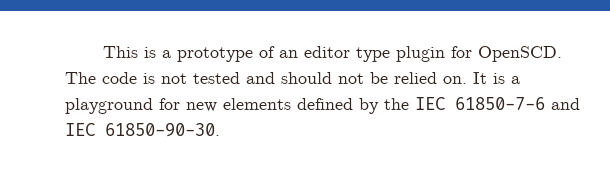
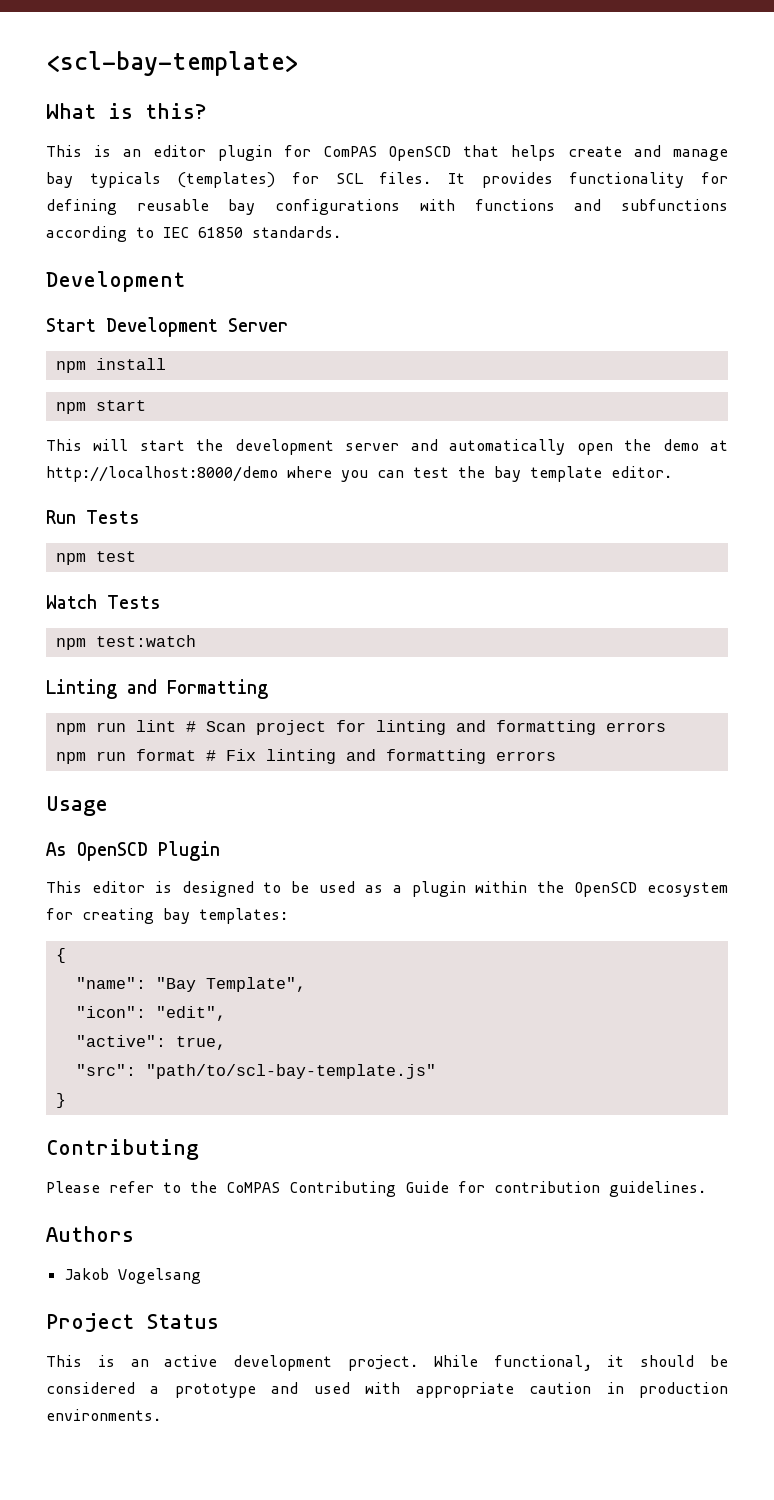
- This is a prototype of an editor type plugin for OpenSCD. The code is not tested and should not be relied on. It is a playground for new elements defined by the IEC 61850-7-6 and IEC 61850-90-30.
+ <scl-bay-template>
+ What is this?
+ This is an editor plugin for ComPAS OpenSCD that helps create and manage bay typicals (templates) for SCL files. It provides functionality for defining reusable bay configurations with functions and subfunctions according to IEC 61850 standards.
+ Development
+ Start Development Server
+ npm install
+ npm start
+ This will start the development server and automatically open the demo at http://localhost:8000/demo where you can test the bay template editor.
+ Run Tests
+ npm test
+ Watch Tests
+ npm test:watch
+ Linting and Formatting
+ npm run lint # Scan project for linting and formatting errors
+ npm run format # Fix linting and formatting errors
+ Usage
+ As OpenSCD Plugin
+ This editor is designed to be used as a plugin within the OpenSCD ecosystem for creating bay templates:
+ {
+ "name": "Bay Template",
+ "icon": "edit",
+ "active": true,
+ "src": "path/to/scl-bay-template.js"
+ }
+ Contributing
+ Please refer to the CoMPAS Contributing Guide for contribution guidelines.
+ Authors
+ Jakob Vogelsang
+ Project Status
+ This is an active development project. While functional, it should be considered a prototype and used with appropriate caution in production environments.

